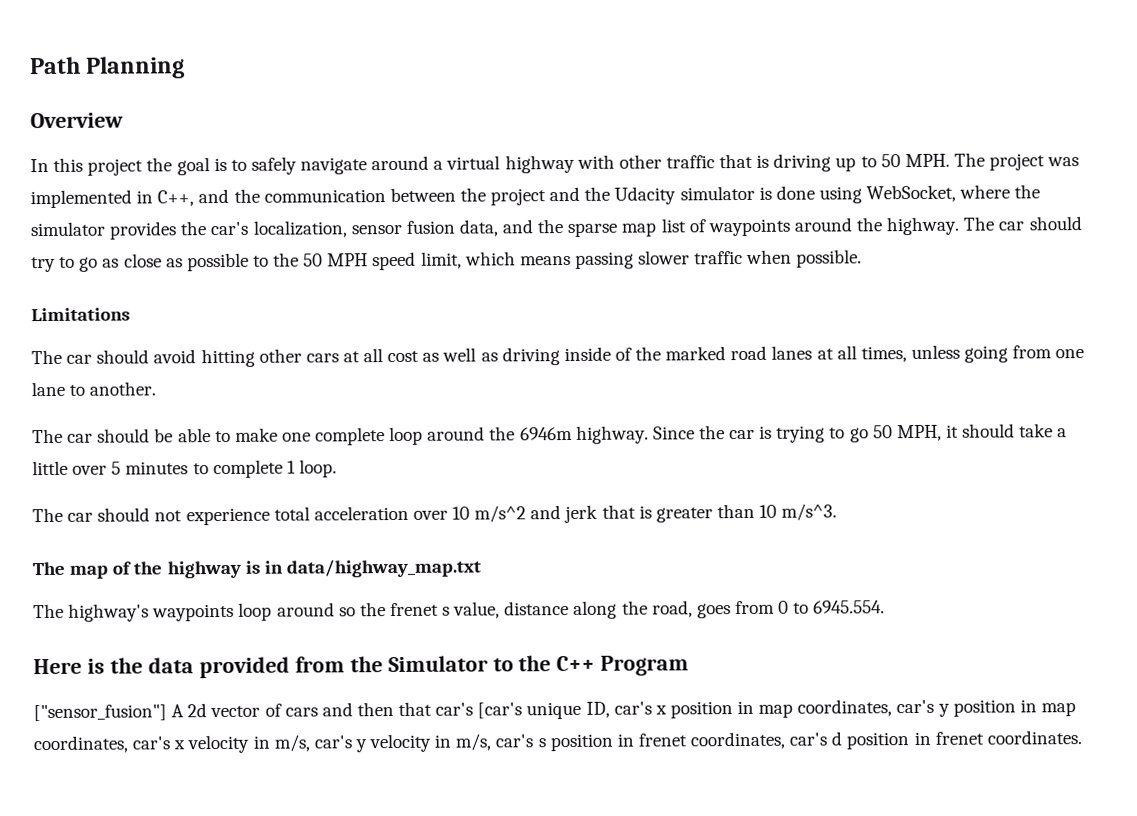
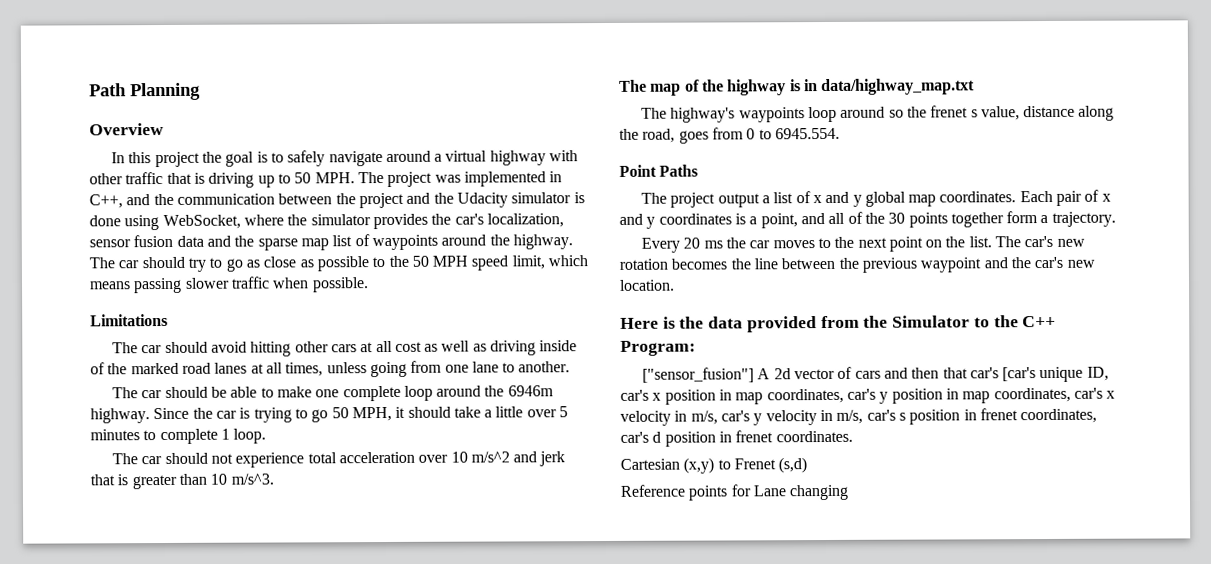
- In this project the goal is to safely navigate around a virtual highway with other traffic that is driving up to 50 MPH. The project was implemented in C++, and the communication between the project and the Udacity simulator is done using WebSocket, where the simulator provides the car's localization, sensor fusion data, and the sparse map list of waypoints around the highway.
+ In this project the goal is to safely navigate around a virtual highway with other traffic that is driving up to 50 MPH. The project was implemented in C++, and the communication between the project and the Udacity simulator is done using WebSocket, where the simulator provides the car's localization, sensor fusion data and the sparse map list of waypoints around the highway.
+ Point Paths
+ The project output a list of x and y global map coordinates. Each pair of x and y coordinates is a point, and all of the 30 points together form a trajectory.
+ Every 20 ms the car moves to the next point on the list. The car's new rotation becomes the line between the previous waypoint and the car's new location.
- Here is the data provided from the Simulator to the C++ Program
+ Here is the data provided from the Simulator to the C++ Program:
+ Cartesian (x,y) to Frenet (s,d)
+ Reference points for Lane changing

